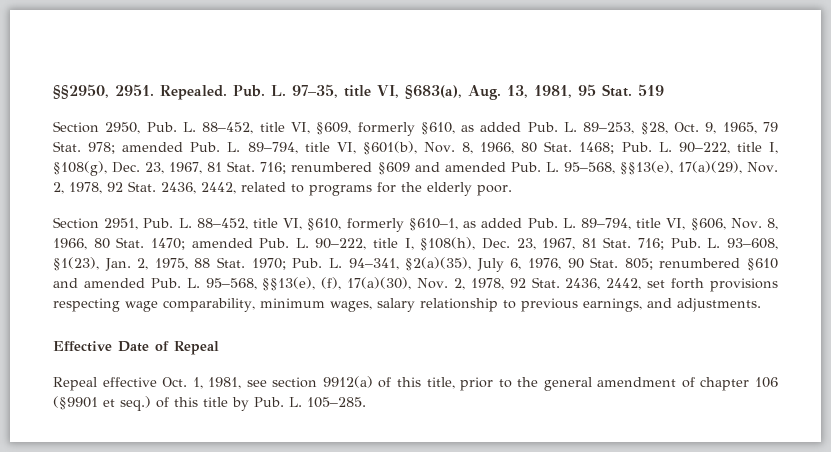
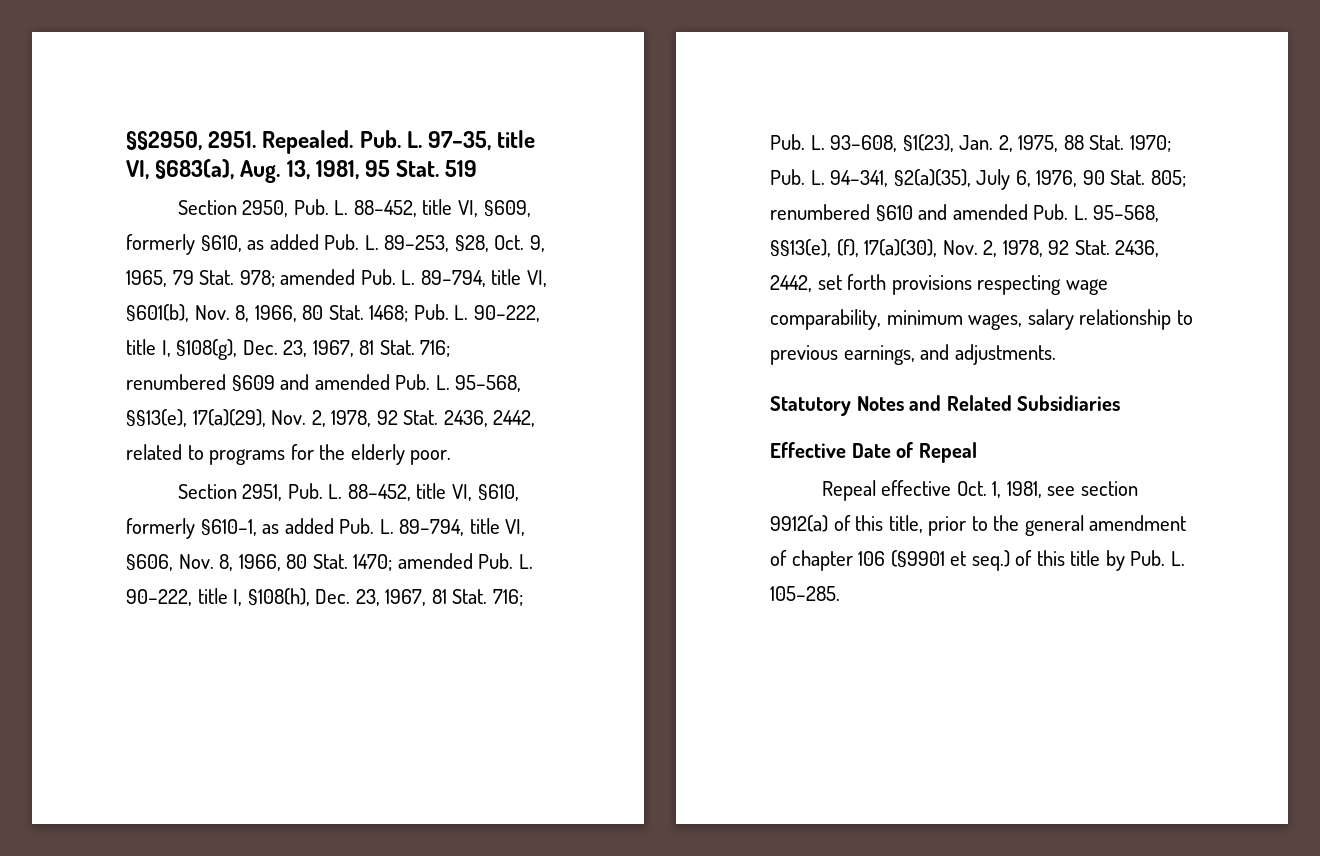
+ Statutory Notes and Related Subsidiaries

